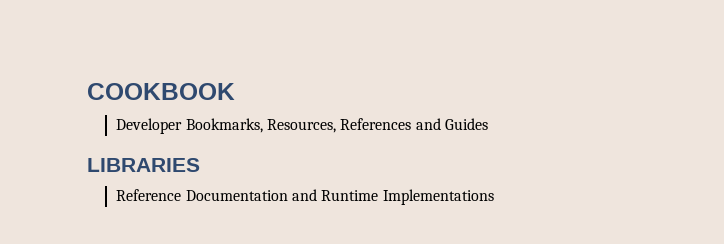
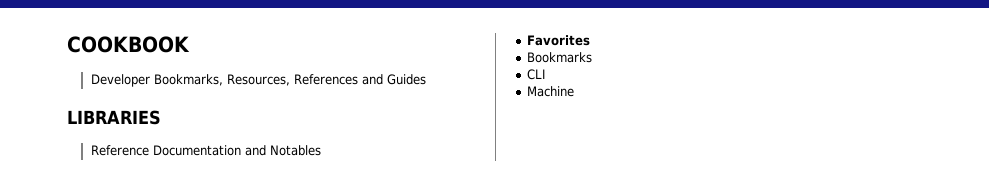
- Reference Documentation and Runtime Implementations
+ Reference Documentation and Notables
+ Favorites
+ Bookmarks
+ CLI
+ Machine

